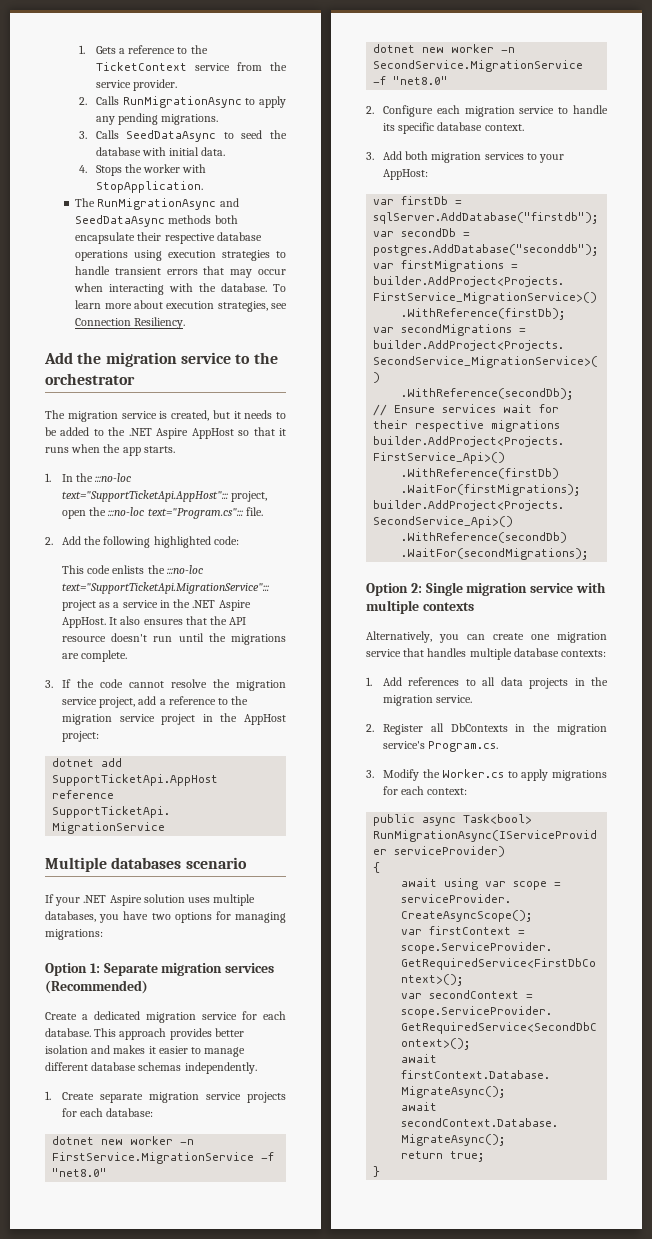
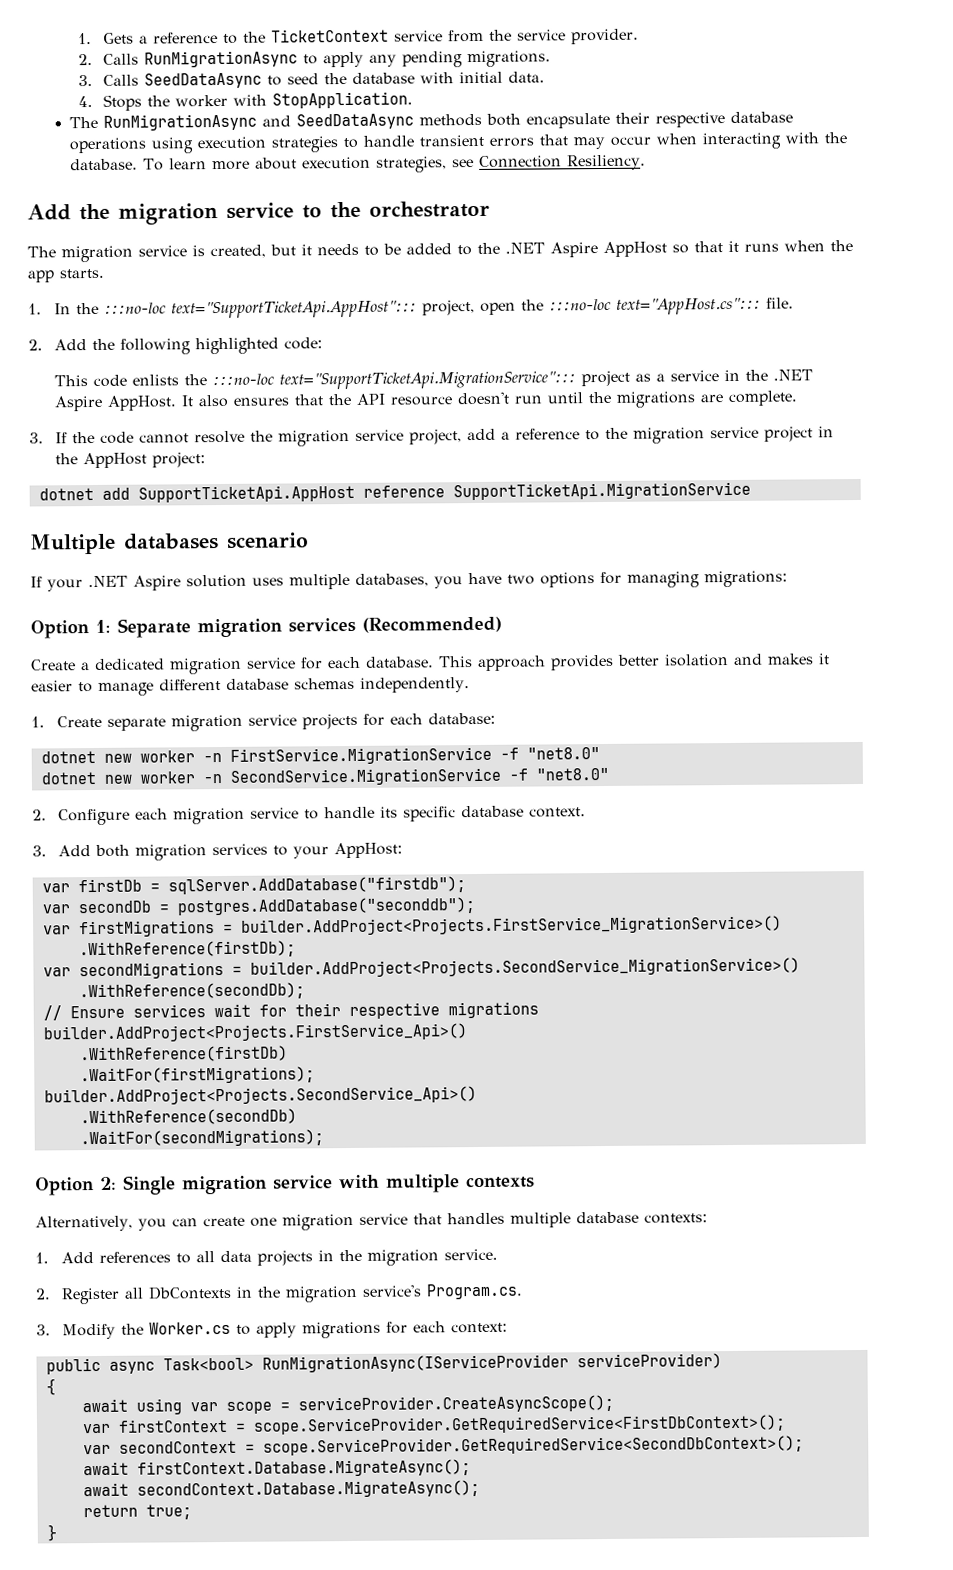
- 1. In the :::no-loc text="SupportTicketApi.AppHost"::: project, open the :::no-loc text="Program.cs"::: file.
+ 1. In the :::no-loc text="SupportTicketApi.AppHost"::: project, open the :::no-loc text="AppHost.cs"::: file.

